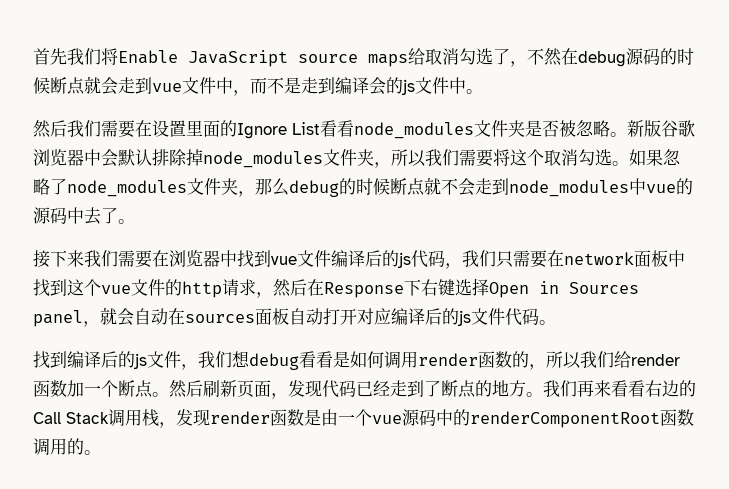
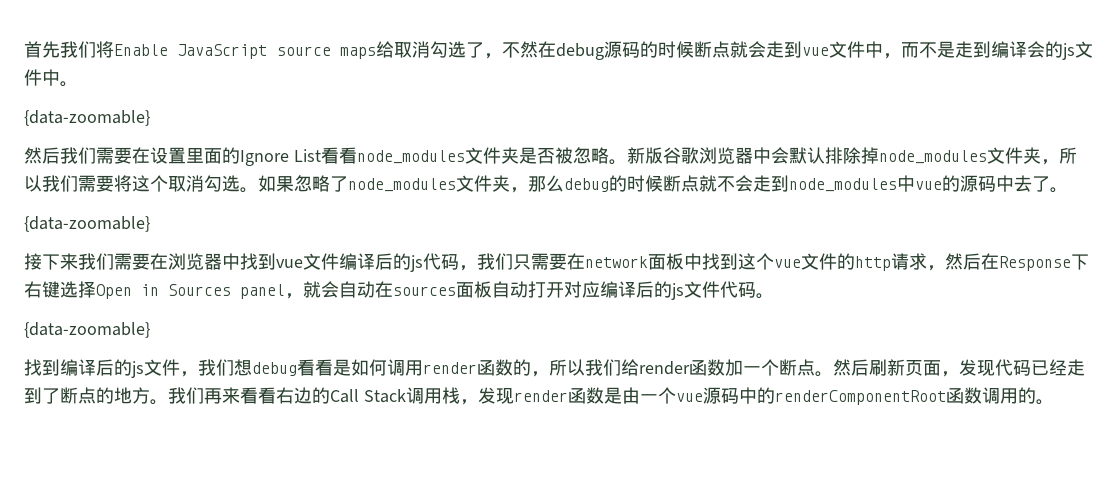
  首先我们将Enable JavaScript source maps给取消勾选了，不然在debug源码的时候断点就会走到vue文件中，而不是走到编译会的js文件中。
+ {data-zoomable}
  如果忽略了node_modules文件夹，那么debug的时候断点就不会走到node_modules中vue的源码中去了。
+ {data-zoomable}
  接下来我们需要在浏览器中找到vue文件编译后的js代码，我们只需要在network面板中找到这个vue文件的http请求，然后在Response下右键选择Open in Sources panel，就会自动在sources面板自动打开对应编译后的js文件代码。
+ {data-zoomable}

